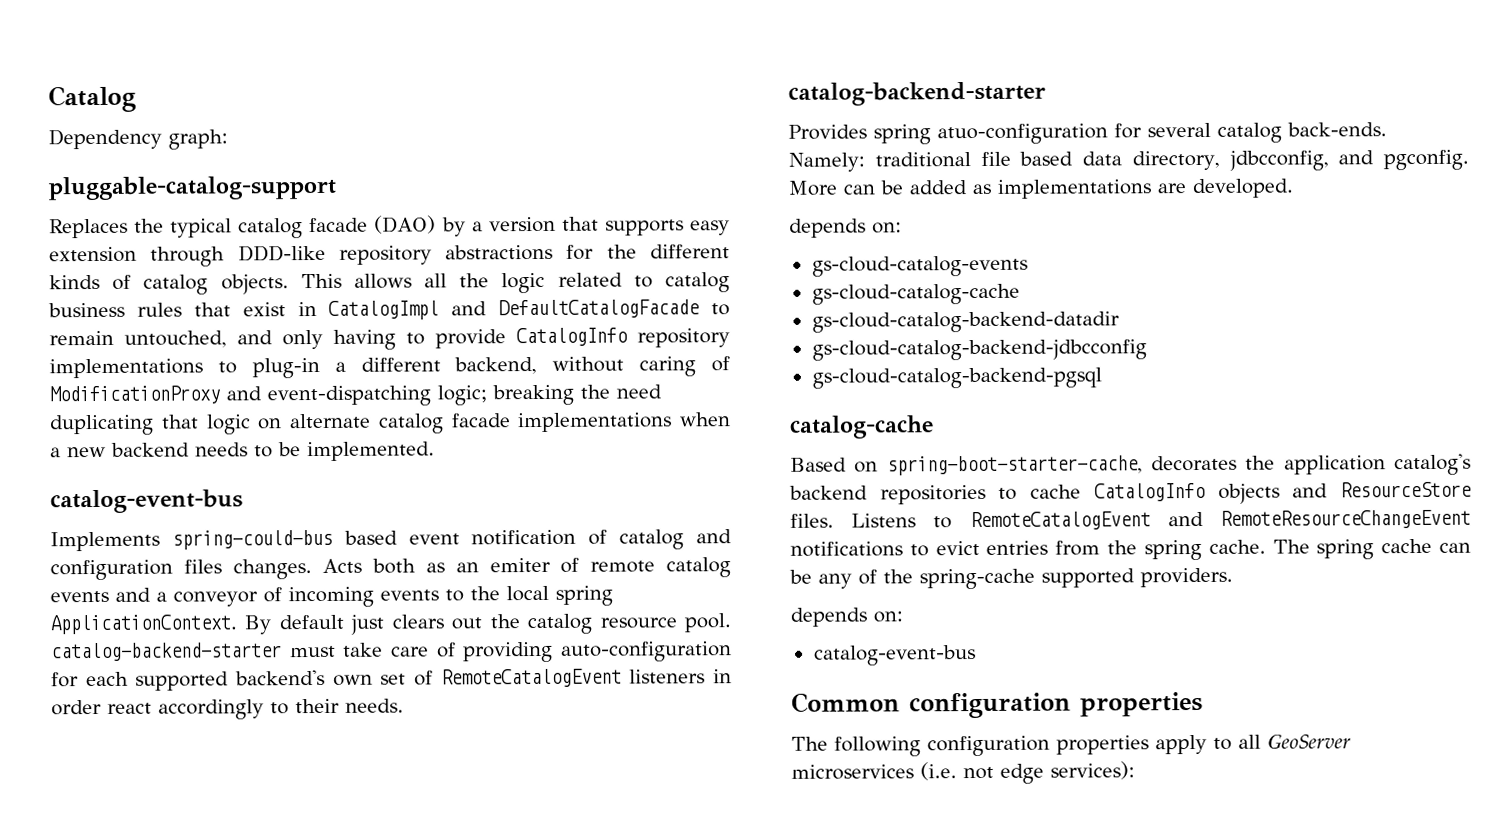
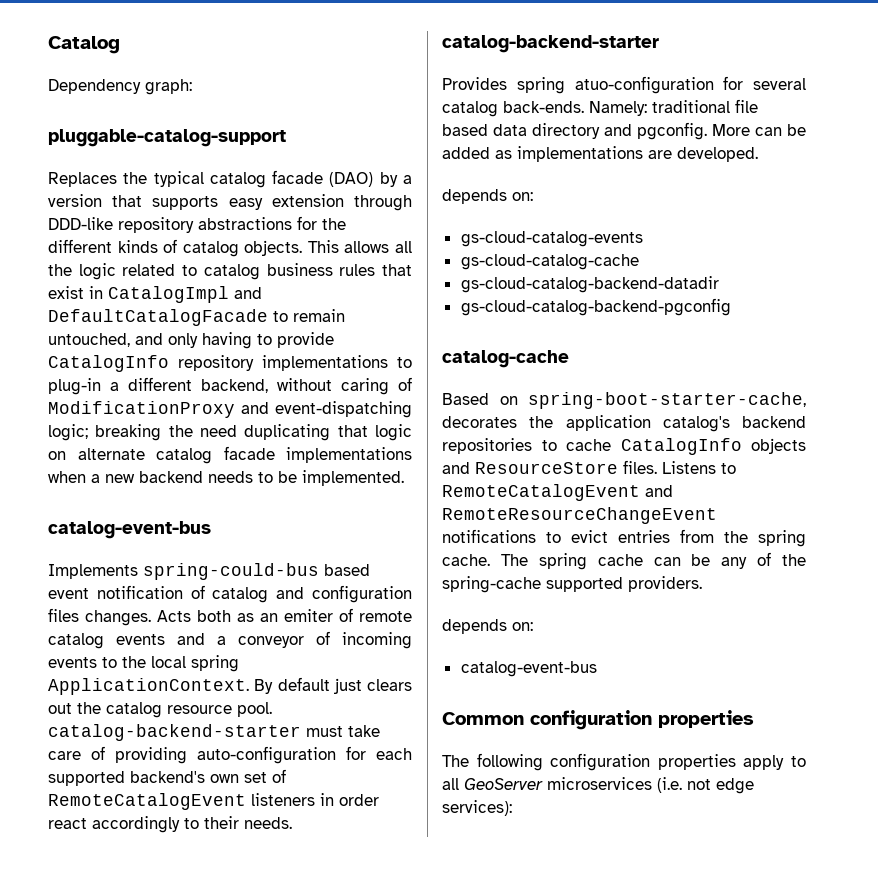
- Namely: traditional file based data directory, jdbcconfig, and pgconfig.
+ Namely: traditional file based data directory and pgconfig.
- gs-cloud-catalog-backend-jdbcconfig
- gs-cloud-catalog-backend-pgsql
+ gs-cloud-catalog-backend-pgconfig

